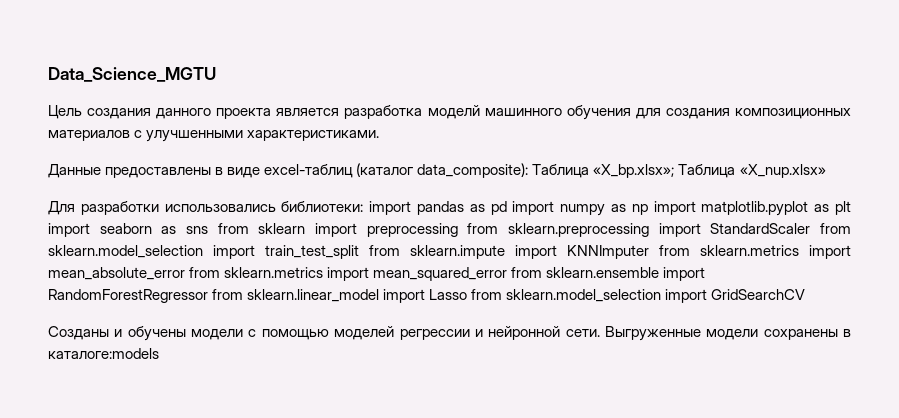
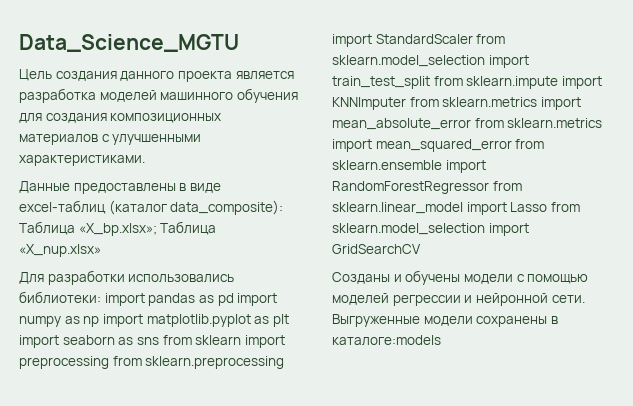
- Цель создания данного проекта является разработка моделй машинного обучения для создания композиционных материалов с улучшенными характеристиками.
+ Цель создания данного проекта является разработка моделей машинного обучения для создания композиционных материалов с улучшенными характеристиками.

